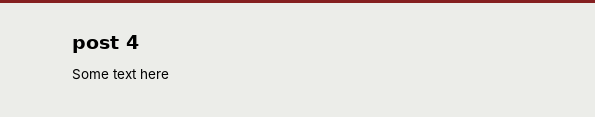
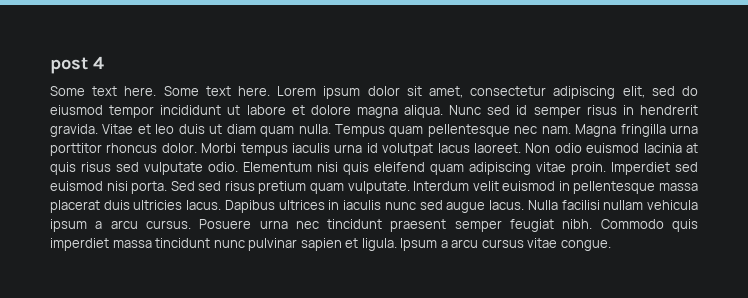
- Some text here
+ Some text here. Some text here. Lorem ipsum dolor sit amet, consectetur adipiscing elit, sed do eiusmod tempor incididunt ut labore et dolore magna aliqua. Nunc sed id semper risus in hendrerit gravida. Vitae et leo duis ut diam quam nulla. Tempus quam pellentesque nec nam. Magna fringilla urna porttitor rhoncus dolor. Morbi tempus iaculis urna id volutpat lacus laoreet. Non odio euismod lacinia at quis risus sed vulputate odio. Elementum nisi quis eleifend quam adipiscing vitae proin. Imperdiet sed euismod nisi porta. Sed sed risus pretium quam vulputate. Interdum velit euismod in pellentesque massa placerat duis ultricies lacus. Dapibus ultrices in iaculis nunc sed augue lacus. Nulla facilisi nullam vehicula ipsum a arcu cursus. Posuere urna nec tincidunt praesent semper feugiat nibh. Commodo quis imperdiet massa tincidunt nunc pulvinar sapien et ligula. Ipsum a arcu cursus vitae congue.

